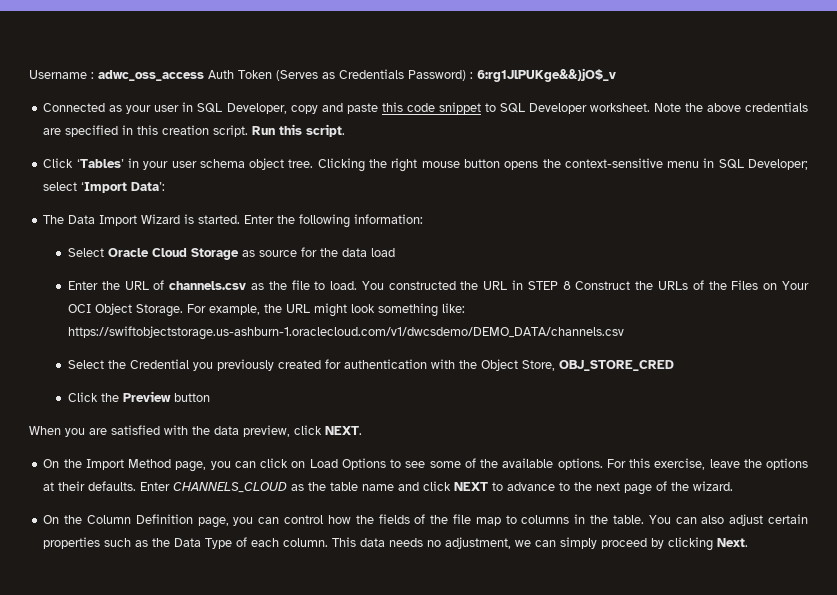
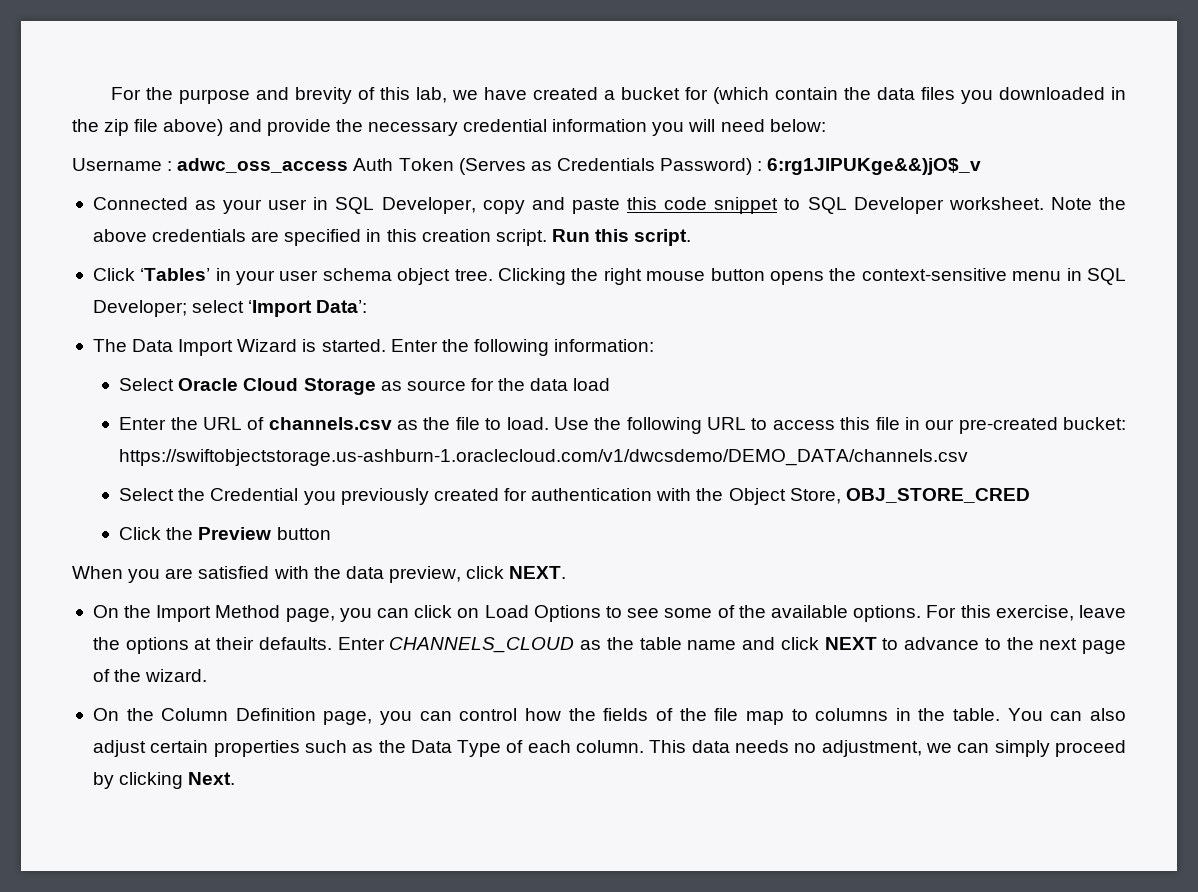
+ For the purpose and brevity of this lab, we have created a bucket for (which contain the data files you downloaded in the zip file above) and provide the necessary credential information you will need below:
- You constructed the URL in STEP 8 Construct the URLs of the Files on Your OCI Object Storage. For example, the URL might look something like: https://swiftobjectstorage.us-ashburn-1.oraclecloud.com/v1/dwcsdemo/DEMO_DATA/channels.csv
+ Use the following URL to access this file in our pre-created bucket: https://swiftobjectstorage.us-ashburn-1.oraclecloud.com/v1/dwcsdemo/DEMO_DATA/channels.csv

